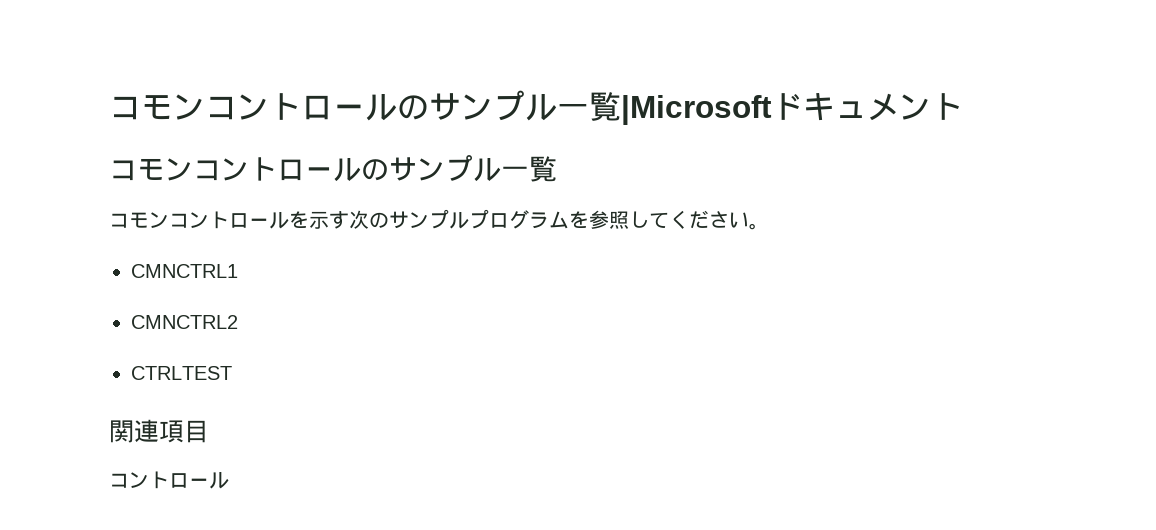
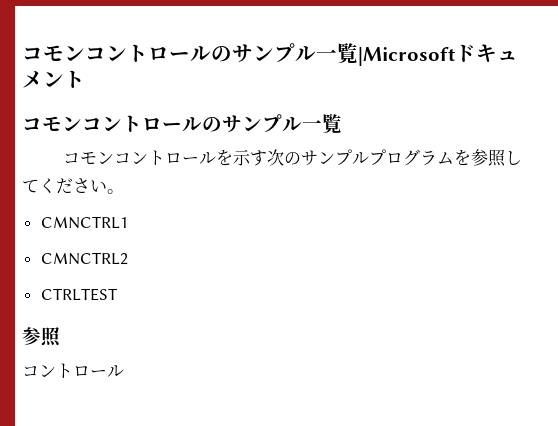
  CTRLTEST
- 関連項目
+ 参照

